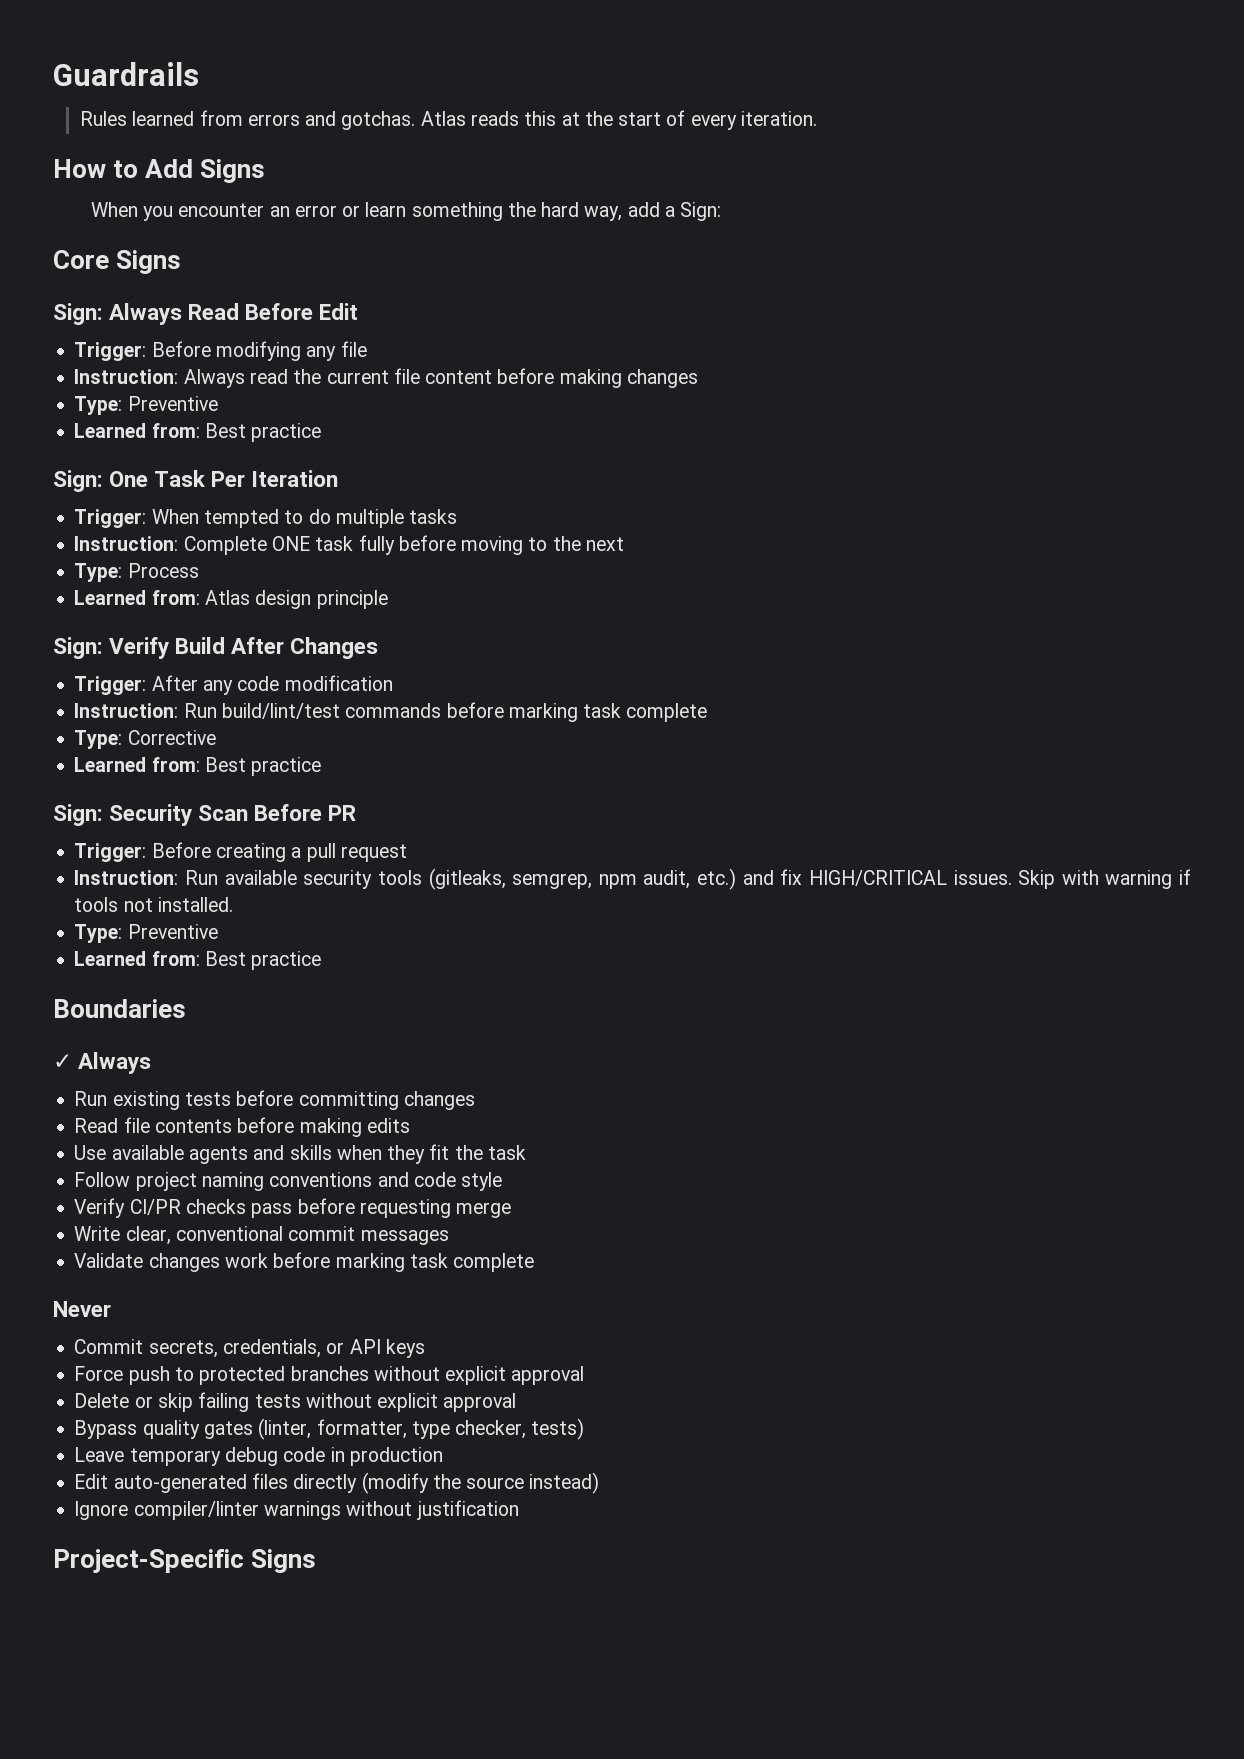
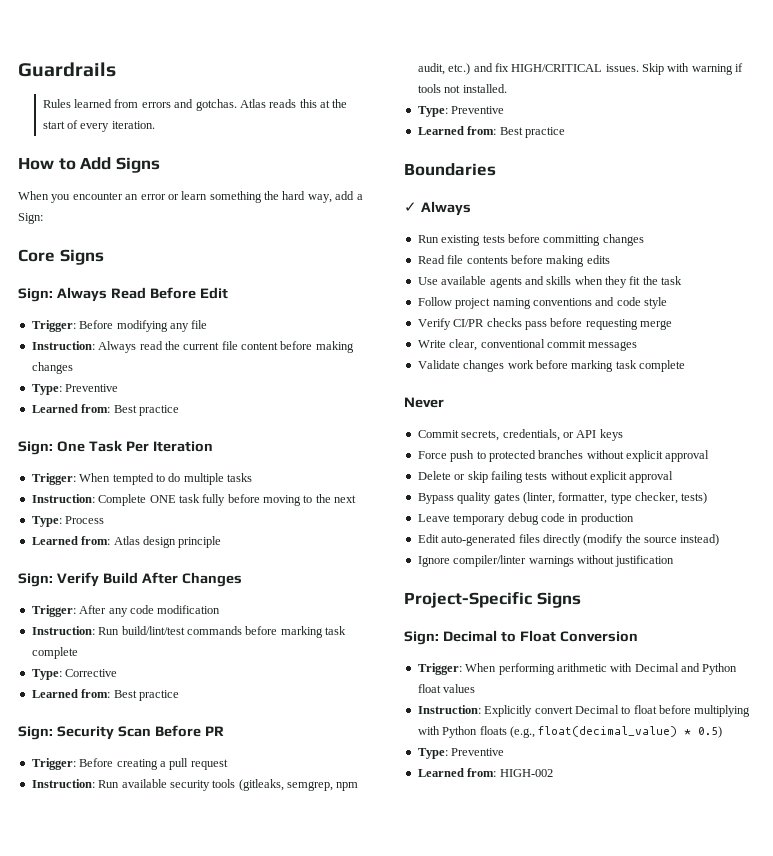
+ Sign: Decimal to Float Conversion
+ Trigger: When performing arithmetic with Decimal and Python float values
+ Instruction: Explicitly convert Decimal to float before multiplying with Python floats (e.g., float(decimal_value) * 0.5)
+ Type: Preventive
+ Learned from: HIGH-002

